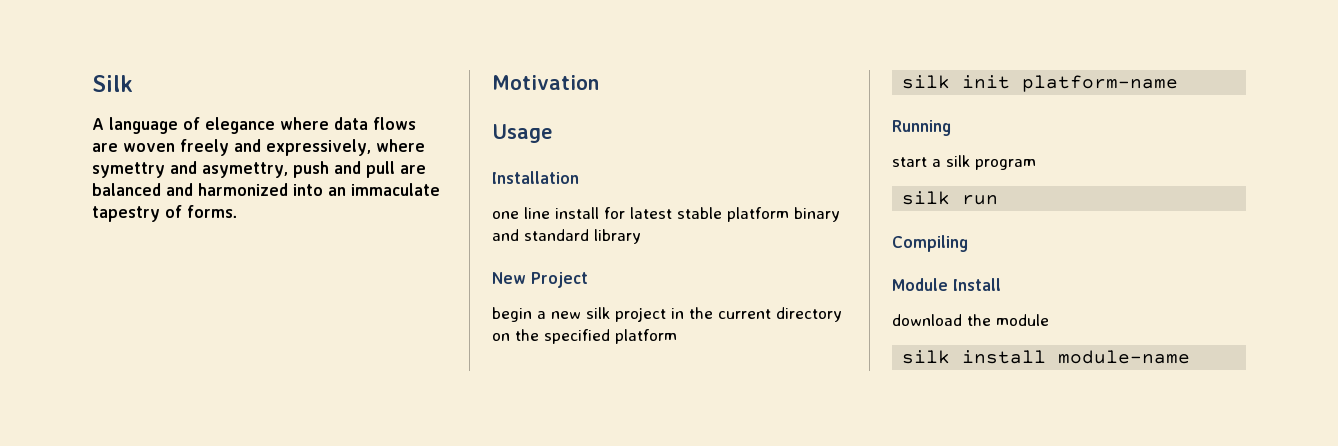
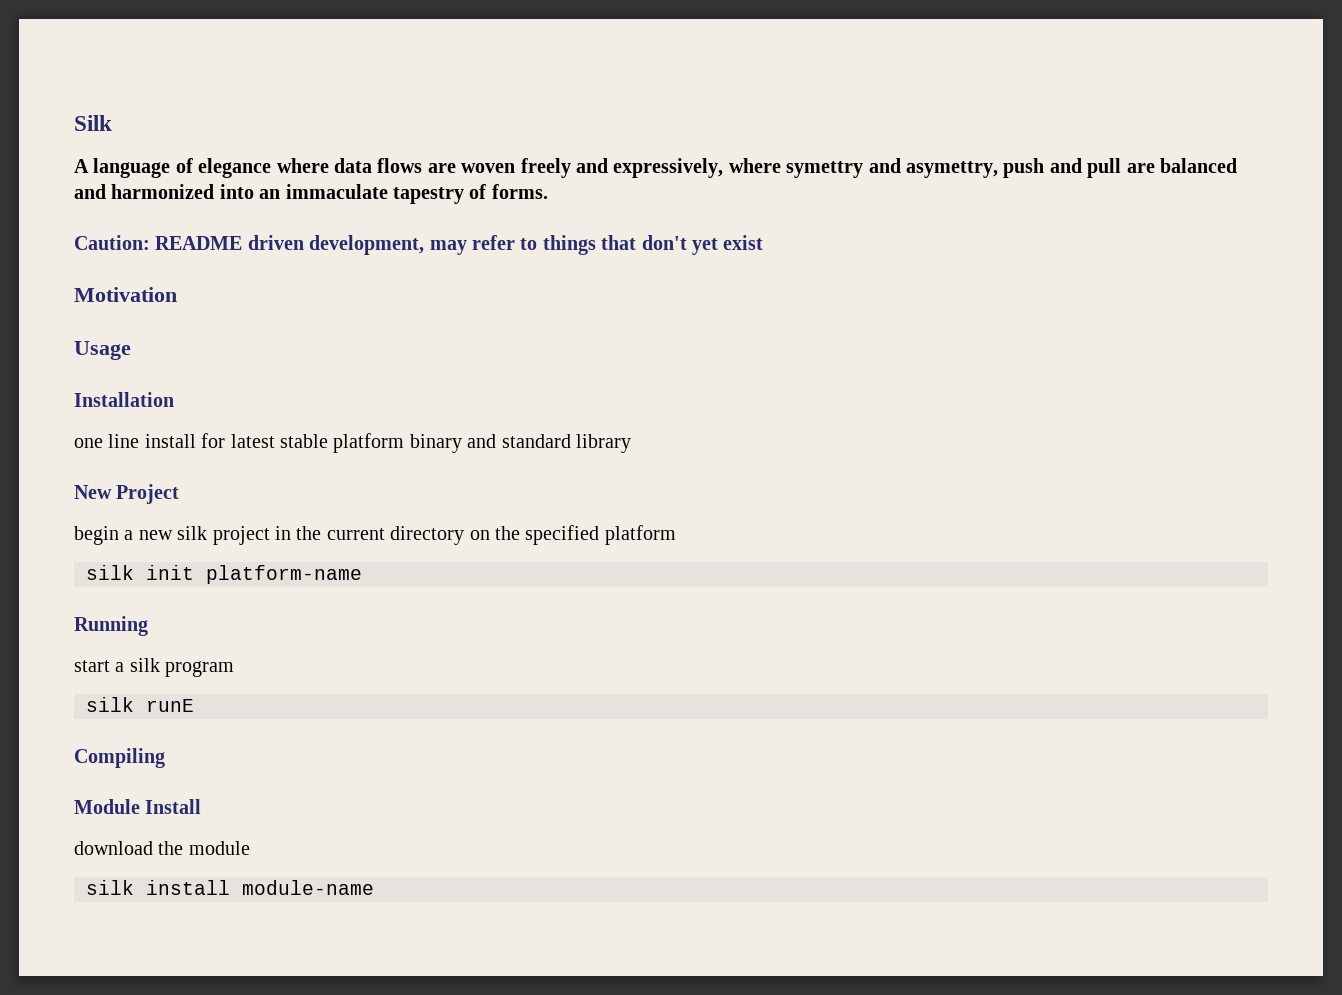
+ Caution: README driven development, may refer to things that don't yet exist
- silk run
+ silk runE

